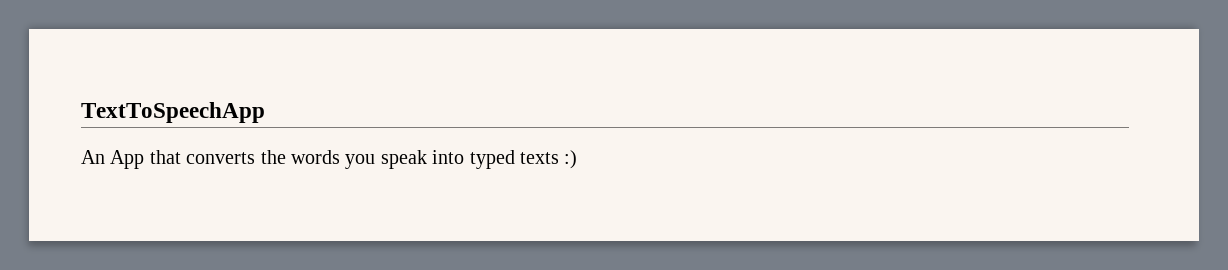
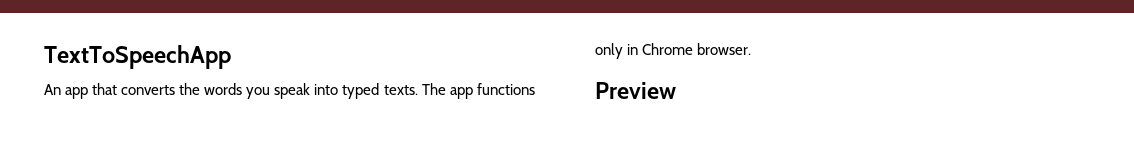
- An App that converts the words you speak into typed texts :)
+ An app that converts the words you speak into typed texts. The app functions only in Chrome browser.
+ Preview

